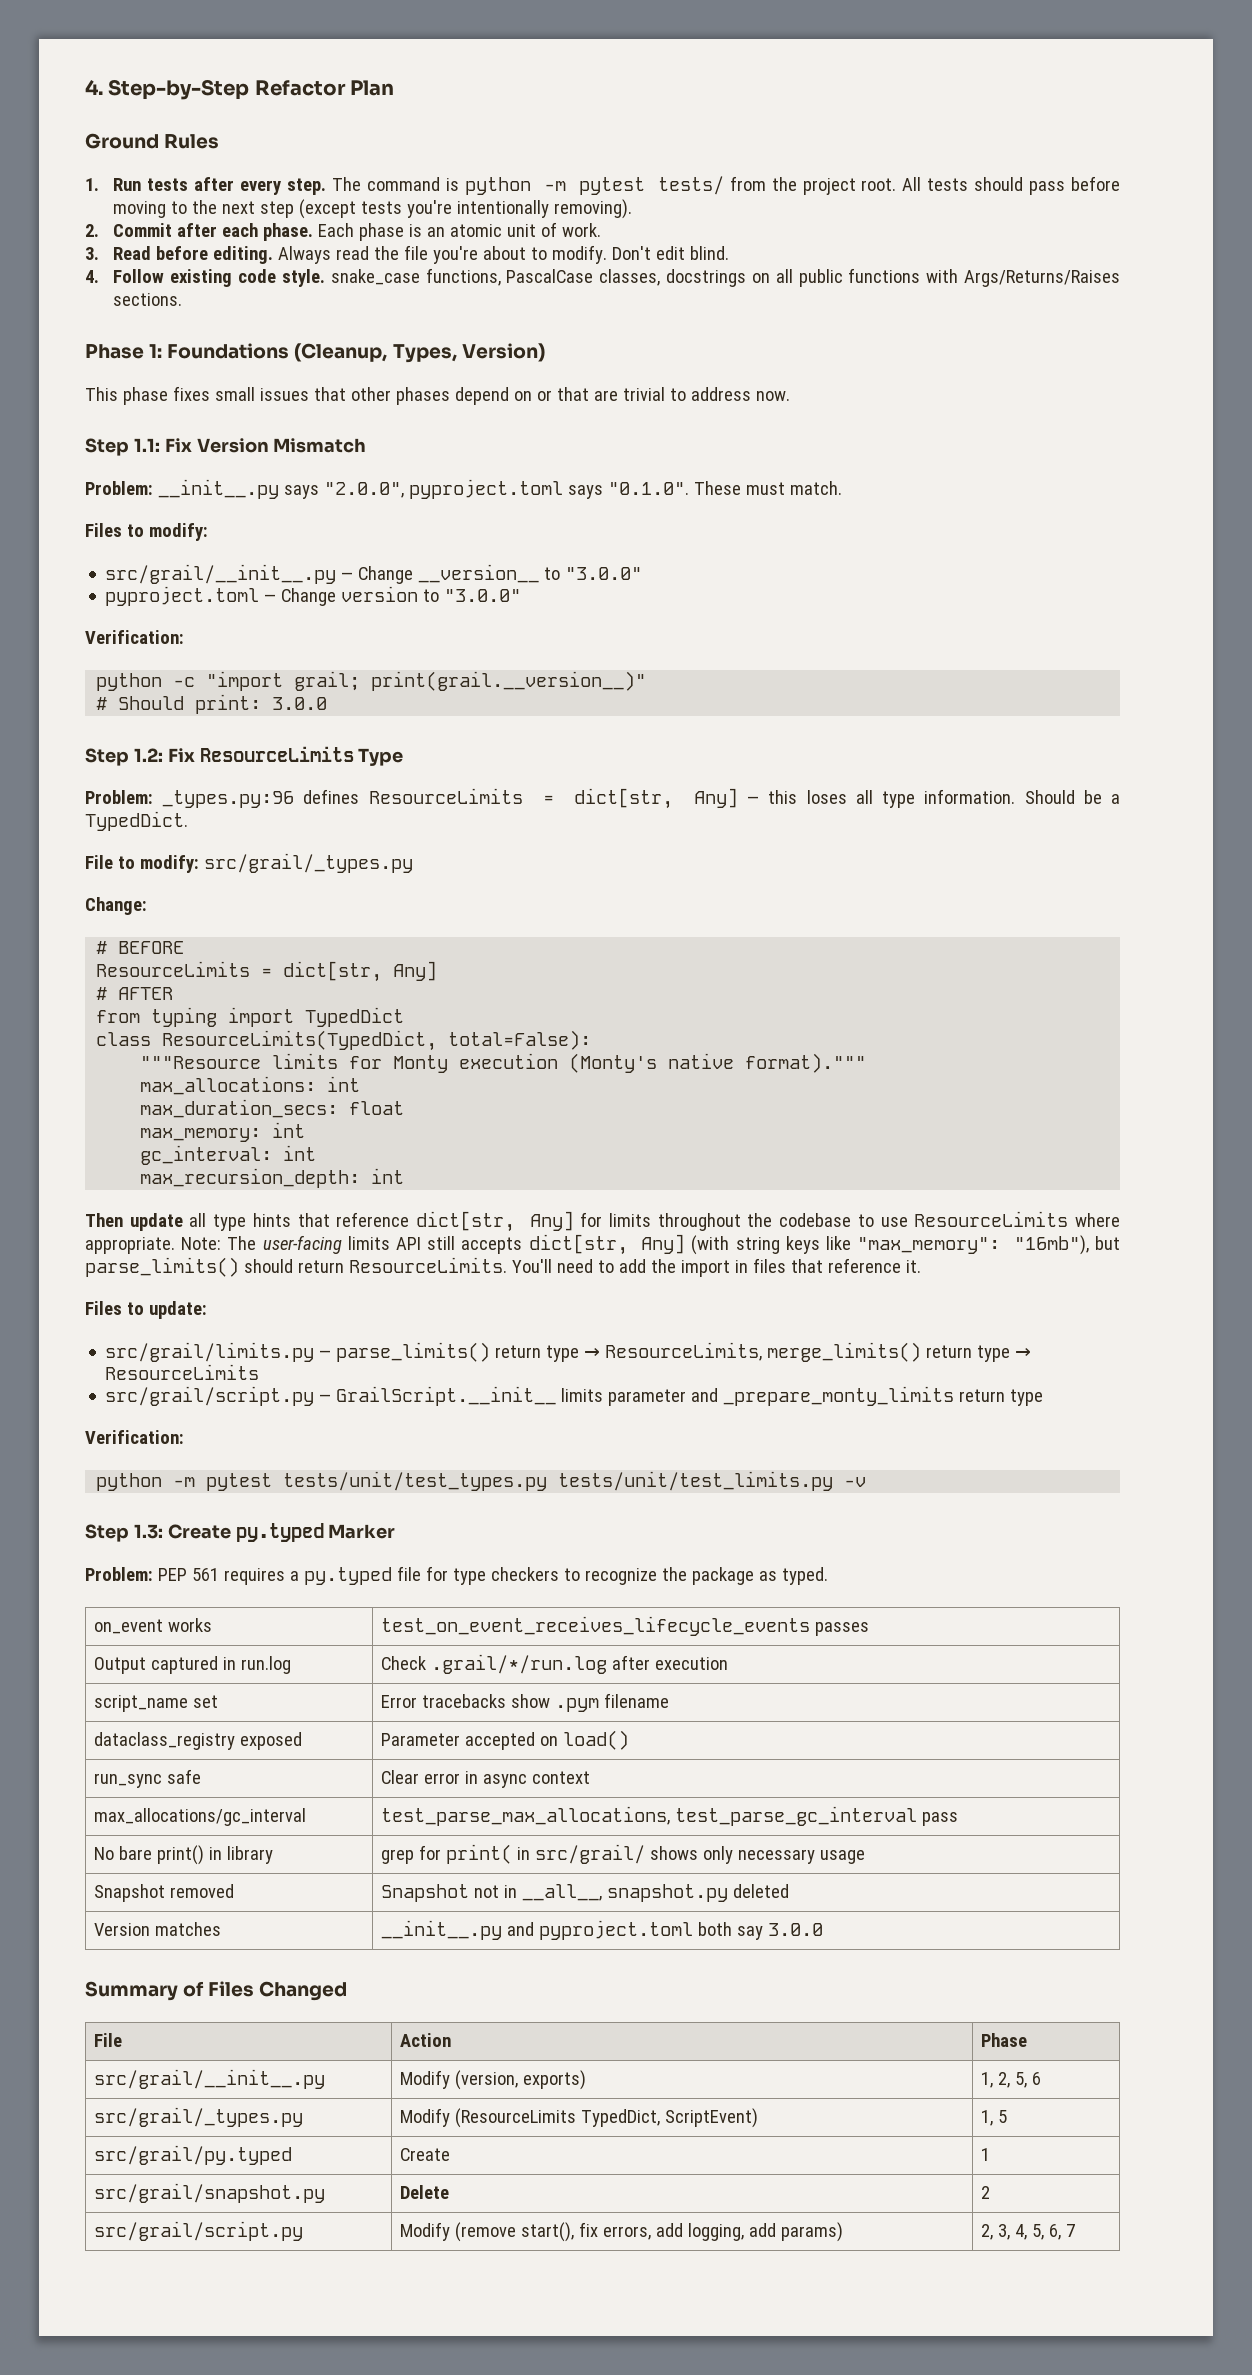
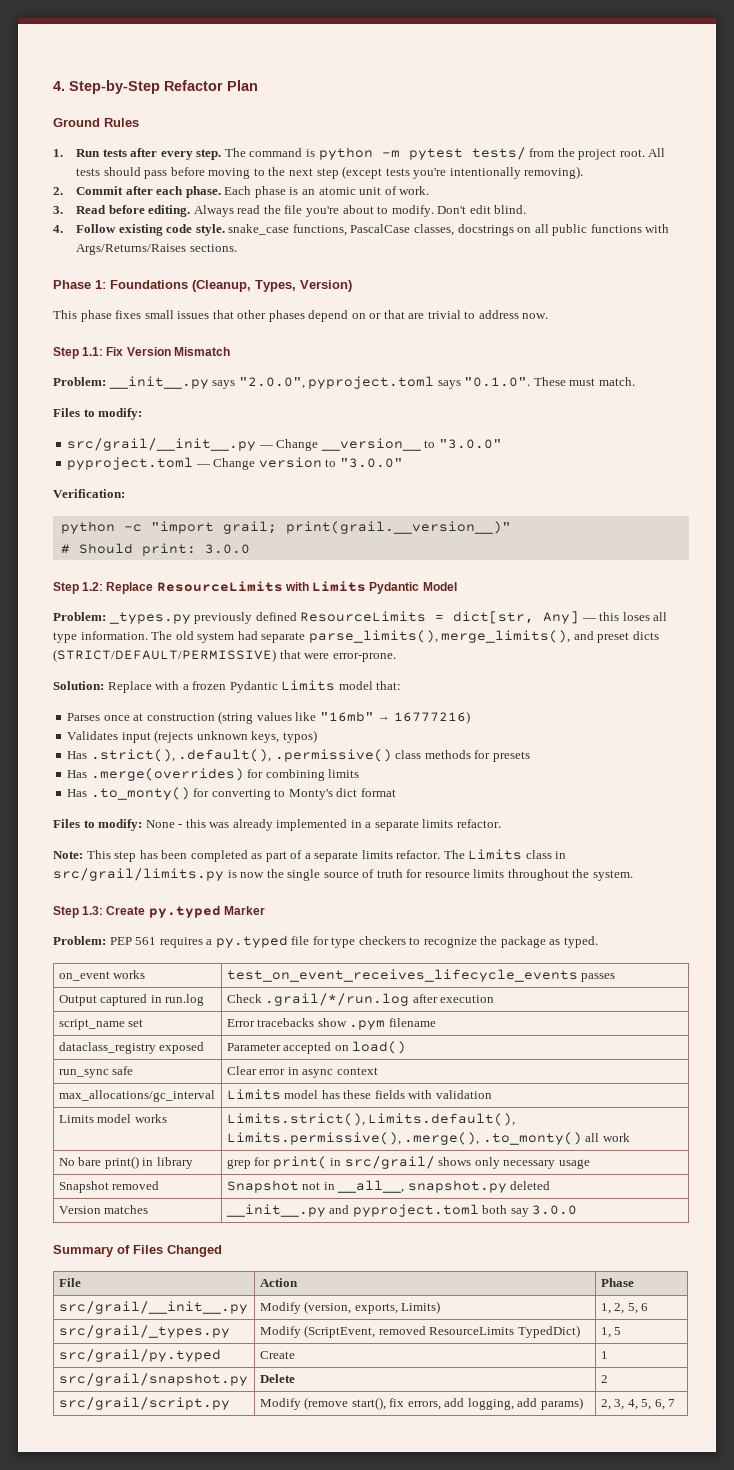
- Step 1.2: Fix ResourceLimits Type
- Problem: _types.py:96 defines ResourceLimits = dict[str, Any] — this loses all type information.
+ Step 1.2: Replace ResourceLimits with Limits Pydantic Model
+ Problem: _types.py previously defined ResourceLimits = dict[str, Any] — this loses all type information.
- Should be a TypedDict.
- File to modify: src/grail/_types.py
- Change:
- # BEFORE
- ResourceLimits = dict[str, Any]
- # AFTER
- from typing import TypedDict
- class ResourceLimits(TypedDict, total=False):
- """Resource limits for Monty execution (Monty's native format)."""
- max_allocations: int
- max_duration_secs: float
- max_memory: int
- gc_interval: int
- max_recursion_depth: int
- Then update all type hints that reference dict[str, Any] for limits throughout the codebase to use ResourceLimits where appropriate. Note: The user-facing limits API still accepts dict[str, Any] (with string keys like "max_memory": "16mb"), but parse_limits() should return ResourceLimits. You'll need to add the import in files that reference it.
- Files to update:
- src/grail/limits.py — parse_limits() return type → ResourceLimits, merge_limits() return type → ResourceLimits
- src/grail/script.py — GrailScript.__init__ limits parameter and _prepare_monty_limits return type
- Verification:
- python -m pytest tests/unit/test_types.py tests/unit/test_limits.py -v
+ The old system had separate parse_limits(), merge_limits(), and preset dicts (STRICT/DEFAULT/PERMISSIVE) that were error-prone.
+ Solution: Replace with a frozen Pydantic Limits model that:
+ Parses once at construction (string values like "16mb" → 16777216)
+ Validates input (rejects unknown keys, typos)
+ Has .strict(), .default(), .permissive() class methods for presets
+ Has .merge(overrides) for combining limits
+ Has .to_monty() for converting to Monty's dict format
+ Files to modify: None - this was already implemented in a separate limits refactor.
+ Note: This step has been completed as part of a separate limits refactor. The Limits class in src/grail/limits.py is now the single source of truth for resource limits throughout the system.
- max_allocations/gc_interval | test_parse_max_allocations, test_parse_gc_interval pass
+ max_allocations/gc_interval | Limits model has these fields with validation
+ Limits model works | Limits.strict(), Limits.default(), Limits.permissive(), .merge(), .to_monty() all work
- src/grail/__init__.py | Modify (version, exports) | 1, 2, 5, 6
+ src/grail/__init__.py | Modify (version, exports, Limits) | 1, 2, 5, 6
- src/grail/_types.py | Modify (ResourceLimits TypedDict, ScriptEvent) | 1, 5
+ src/grail/_types.py | Modify (ScriptEvent, removed ResourceLimits TypedDict) | 1, 5

